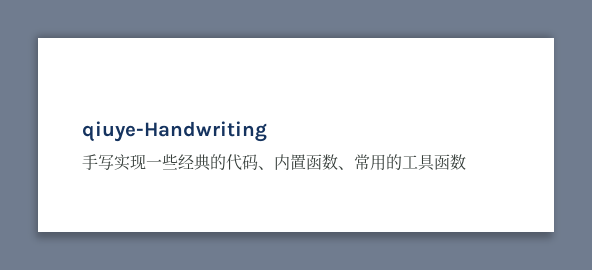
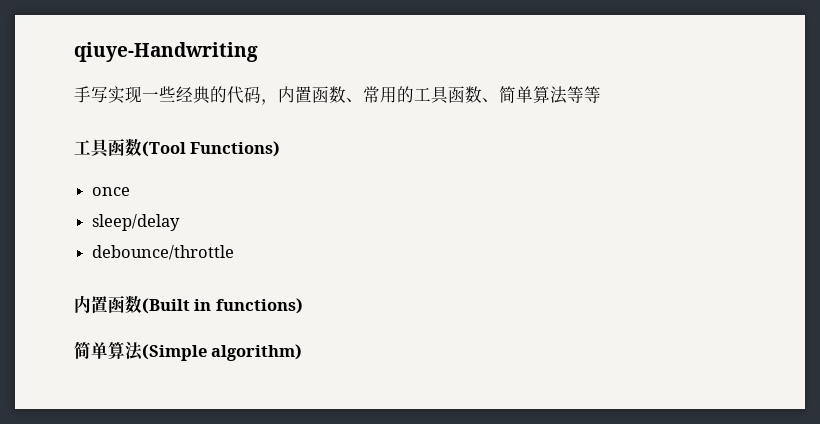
- 手写实现一些经典的代码、内置函数、常用的工具函数
+ 手写实现一些经典的代码，内置函数、常用的工具函数、简单算法等等
+ 工具函数(Tool Functions)
+ once
+ sleep/delay
+ debounce/throttle
+ 内置函数(Built in functions)
+ 简单算法(Simple algorithm)

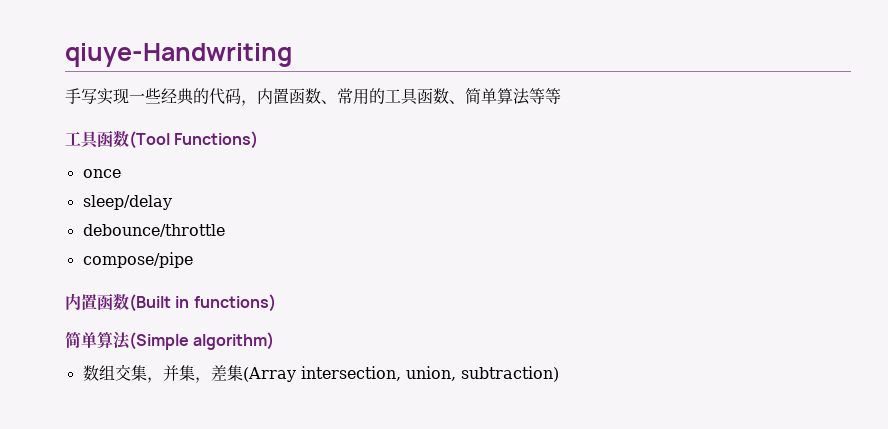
+ compose/pipe
+ 数组交集，并集，差集(Array intersection, union, subtraction)

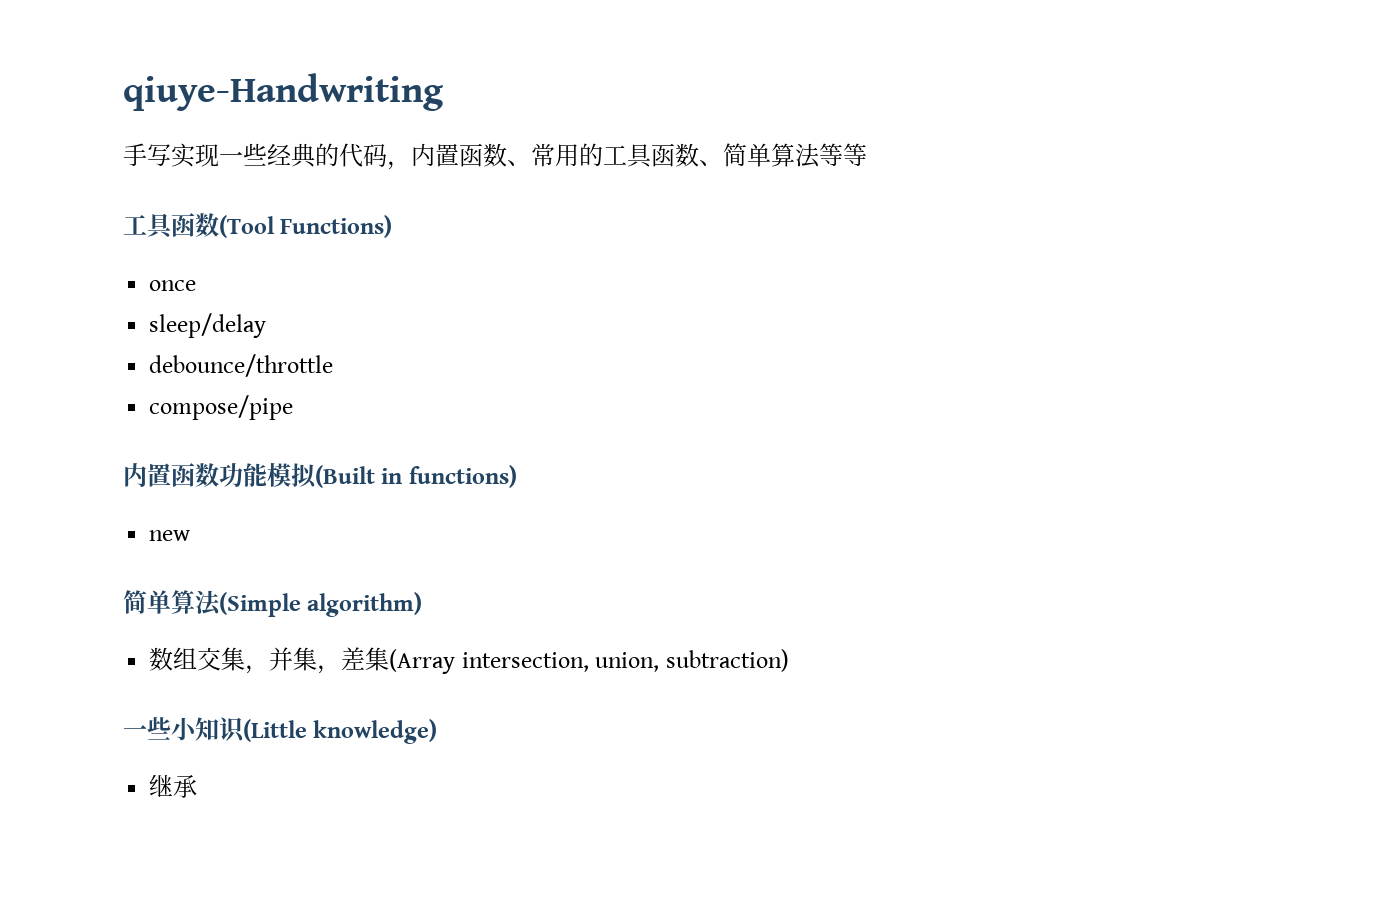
- 内置函数(Built in functions)
+ 内置函数功能模拟(Built in functions)
+ new
+ 一些小知识(Little knowledge)
+ 继承

